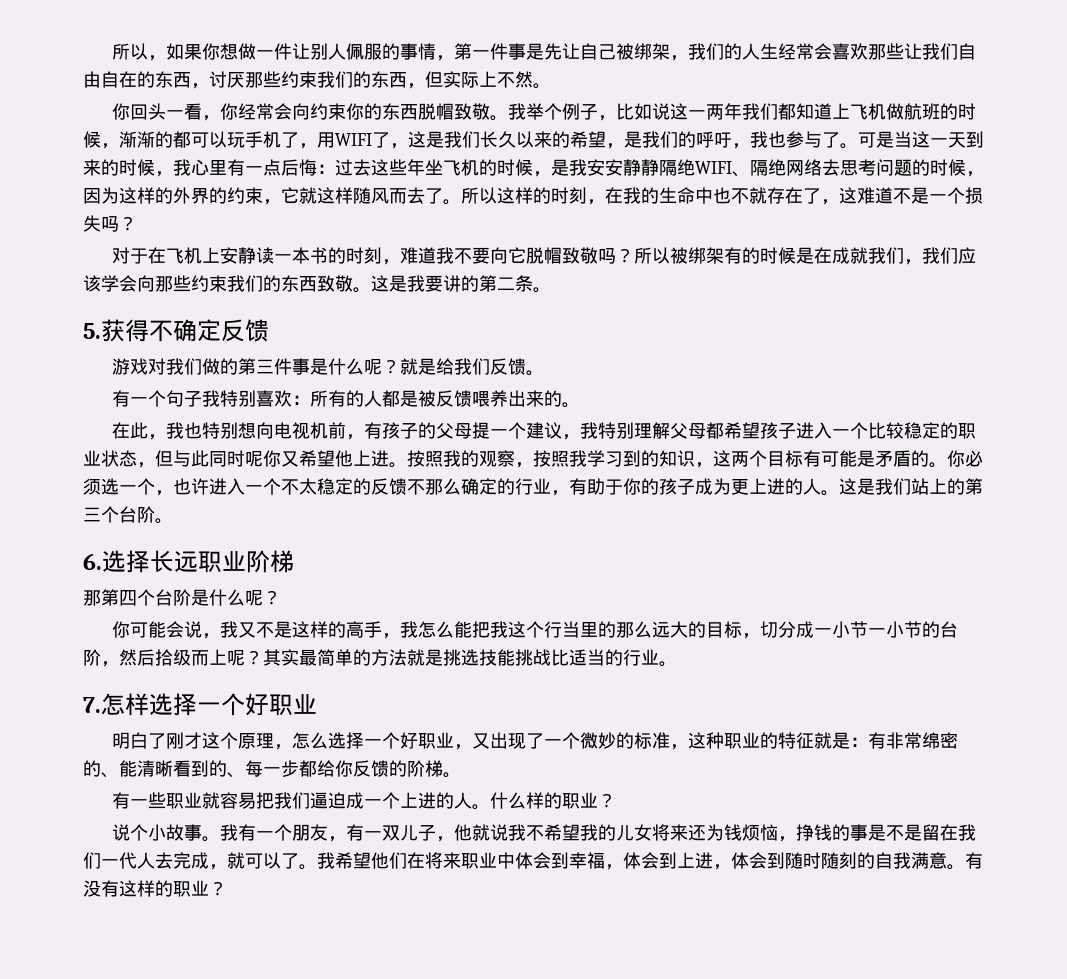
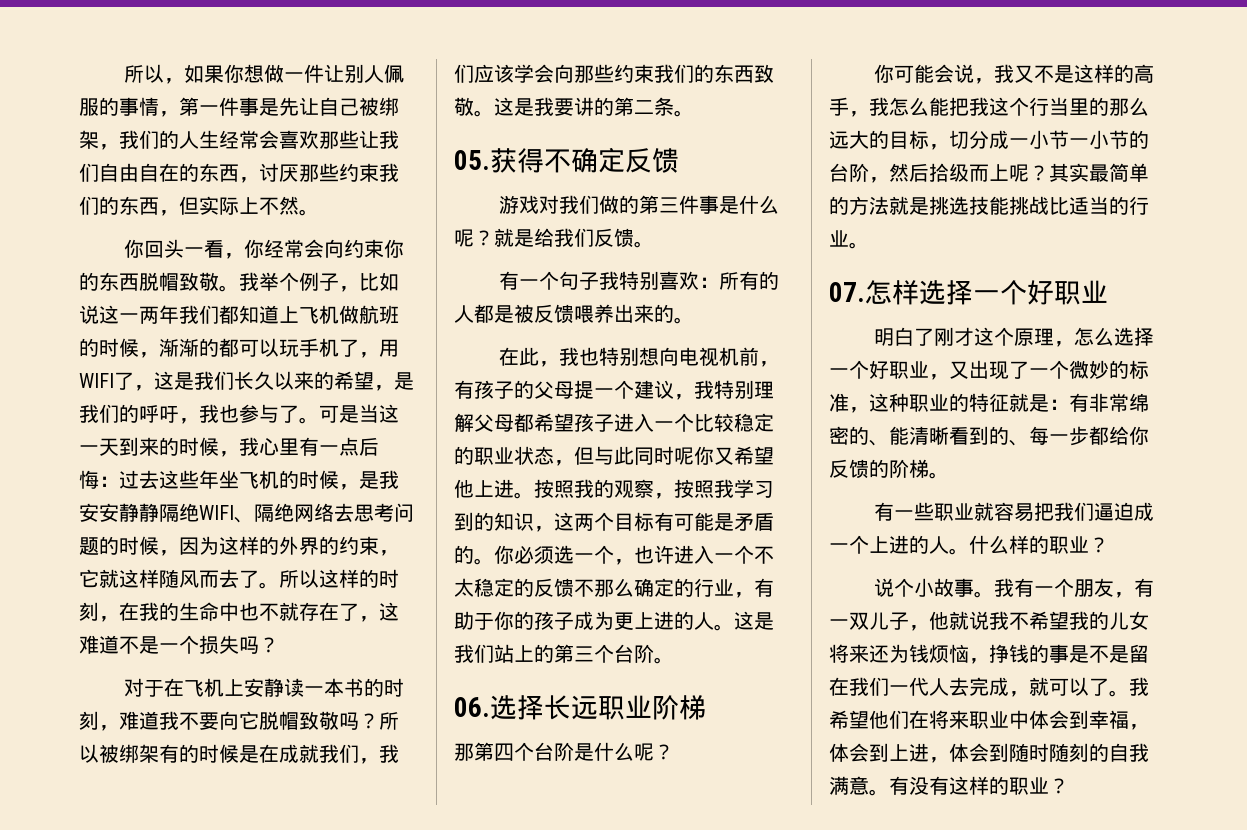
- 5.获得不确定反馈
+ 05.获得不确定反馈
- 6.选择长远职业阶梯
+ 06.选择长远职业阶梯
- 7.怎样选择一个好职业
+ 07.怎样选择一个好职业

